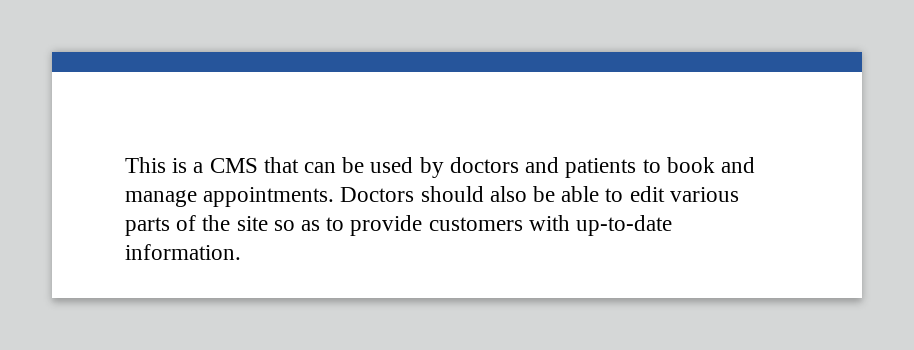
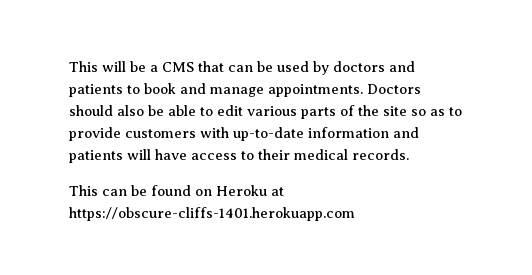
- This is a CMS that can be used by doctors and patients to book and manage appointments.
+ This will be a CMS that can be used by doctors and patients to book and manage appointments.
- Doctors should also be able to edit various parts of the site so as to provide customers with up-to-date information.
+ Doctors should also be able to edit various parts of the site so as to provide customers with up-to-date information and patients will have access to their medical records.
+ This can be found on Heroku at https://obscure-cliffs-1401.herokuapp.com

